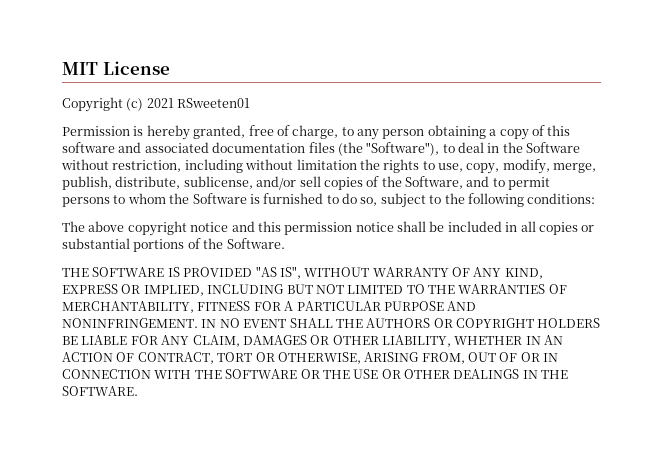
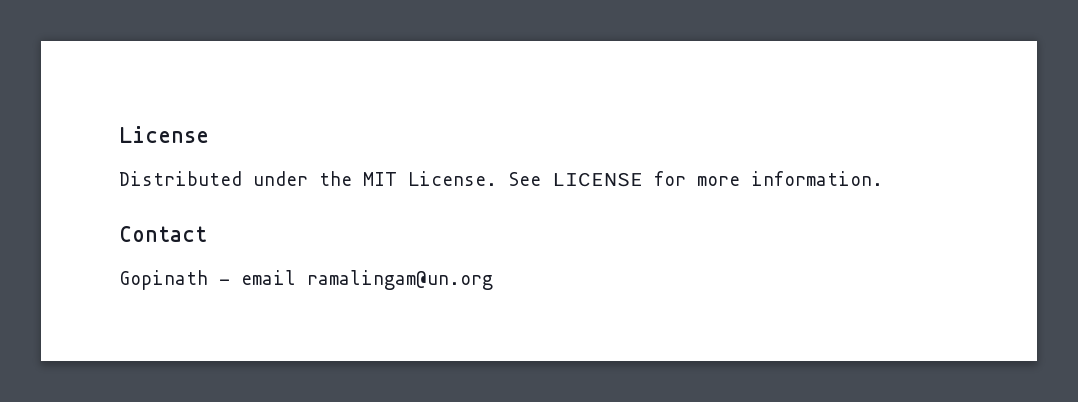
- MIT License
+ License
- Copyright (c) 2021 RSweeten01
- Permission is hereby granted, free of charge, to any person obtaining a copy of this software and associated documentation files (the "Software"), to deal in the Software without restriction, including without limitation the rights to use, copy, modify, merge, publish, distribute, sublicense, and/or sell copies of the Software, and to permit persons to whom the Software is furnished to do so, subject to the following conditions:
- The above copyright notice and this permission notice shall be included in all copies or substantial portions of the Software.
- THE SOFTWARE IS PROVIDED "AS IS", WITHOUT WARRANTY OF ANY KIND, EXPRESS OR IMPLIED, INCLUDING BUT NOT LIMITED TO THE WARRANTIES OF MERCHANTABILITY, FITNESS FOR A PARTICULAR PURPOSE AND NONINFRINGEMENT. IN NO EVENT SHALL THE AUTHORS OR COPYRIGHT HOLDERS BE LIABLE FOR ANY CLAIM, DAMAGES OR OTHER LIABILITY, WHETHER IN AN ACTION OF CONTRACT, TORT OR OTHERWISE, ARISING FROM, OUT OF OR IN CONNECTION WITH THE SOFTWARE OR THE USE OR OTHER DEALINGS IN THE SOFTWARE.
+ Distributed under the MIT License. See LICENSE for more information.
+ Contact
+ Gopinath - email ramalingam@un.org

